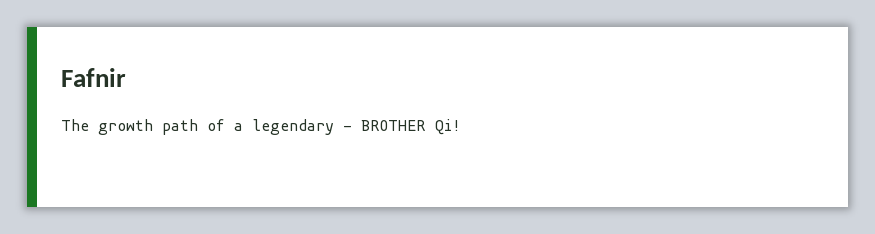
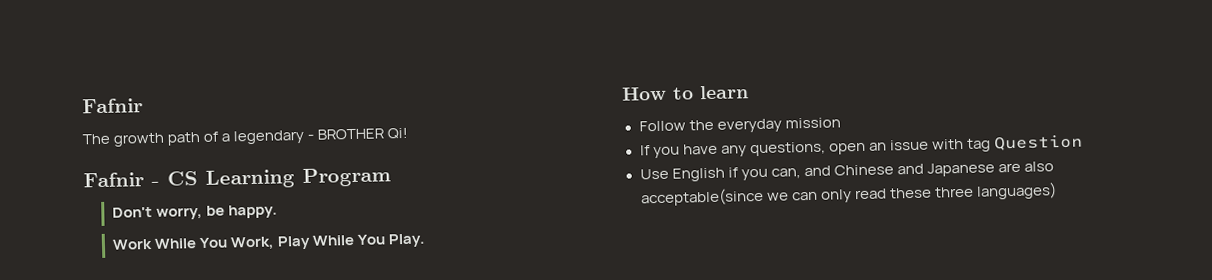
+ Fafnir - CS Learning Program
+ Don't worry, be happy.
+ Work While You Work, Play While You Play.
+ How to learn
+ Follow the everyday mission
+ If you have any questions, open an issue with tag Question
+ Use English if you can, and Chinese and Japanese are also acceptable(since we can only read these three languages)

